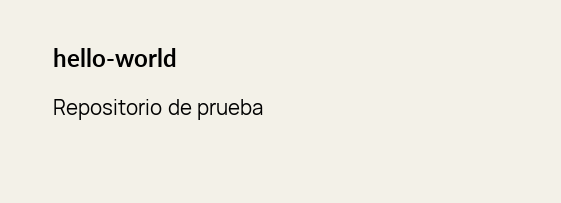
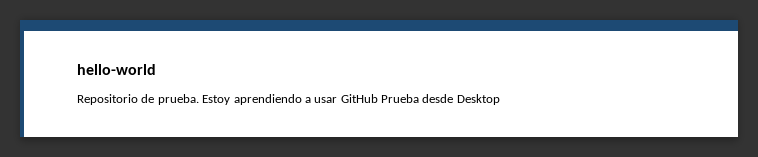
- Repositorio de prueba
+ Repositorio de prueba. Estoy aprendiendo a usar GitHub Prueba desde Desktop

